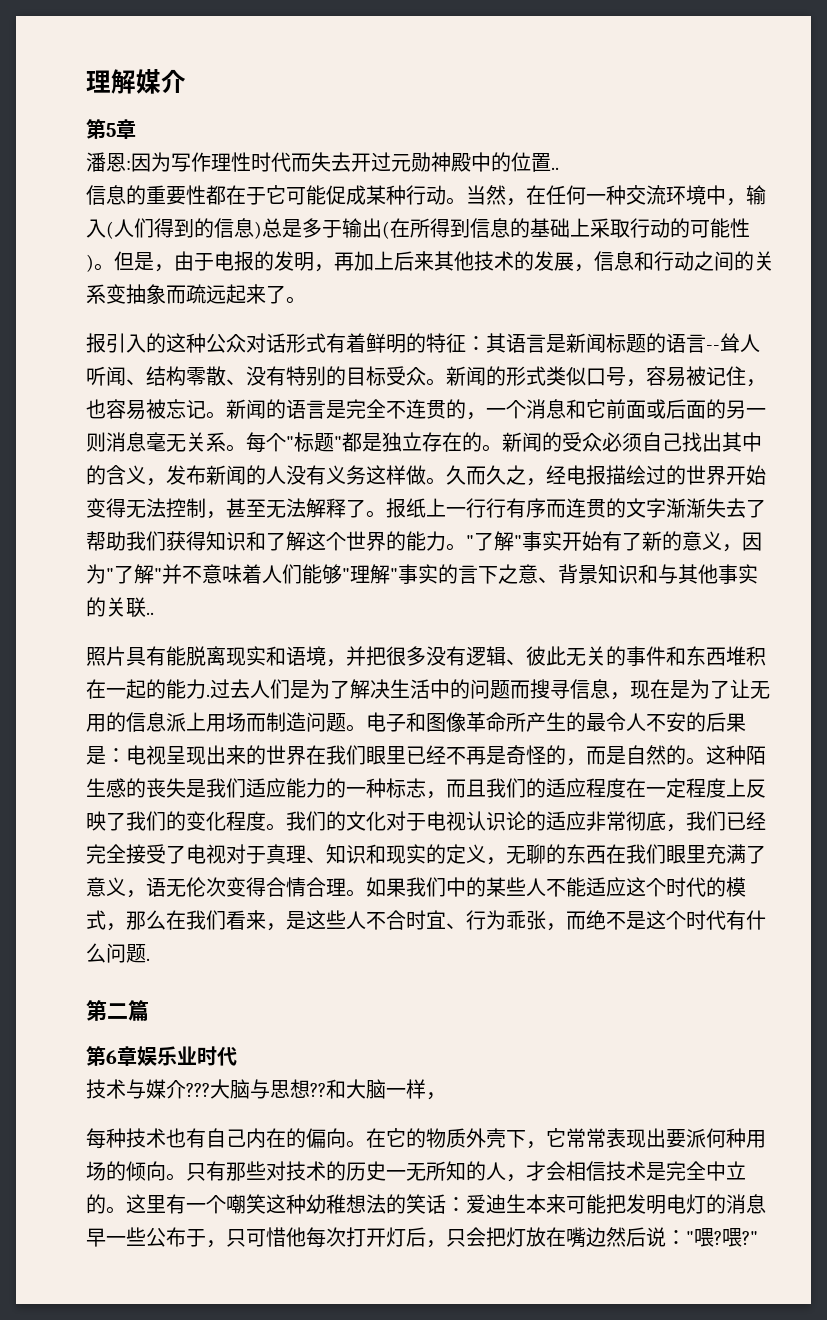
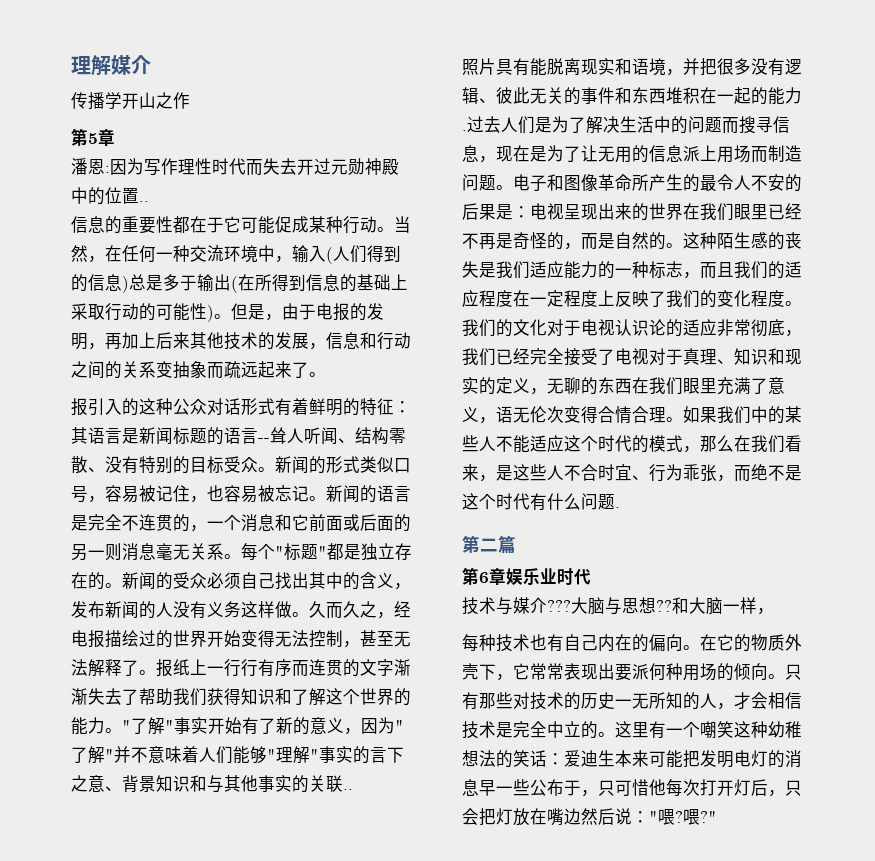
+ 传播学开山之作

